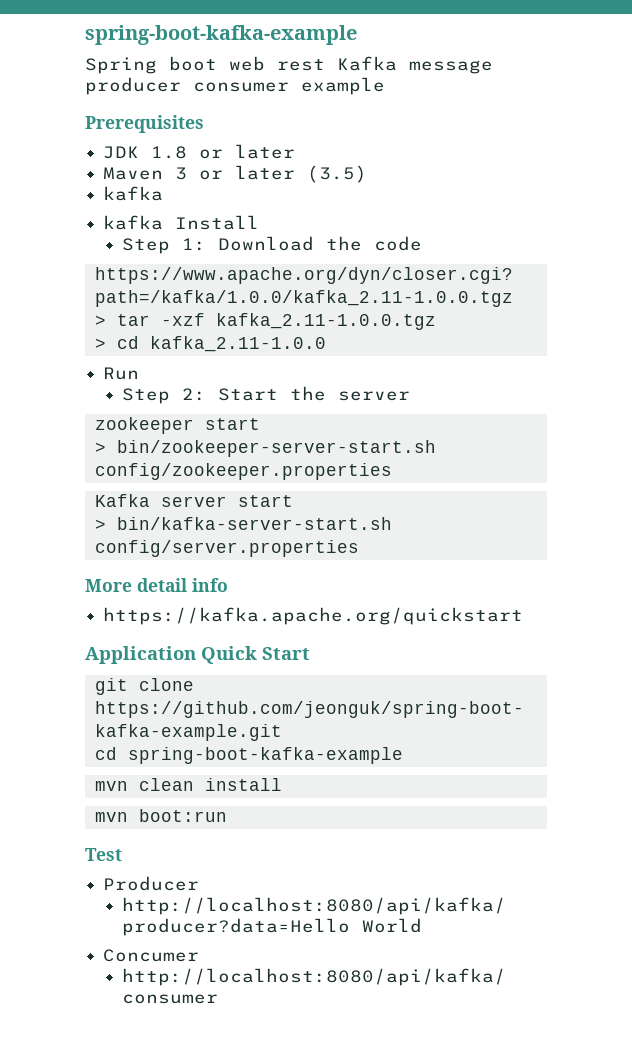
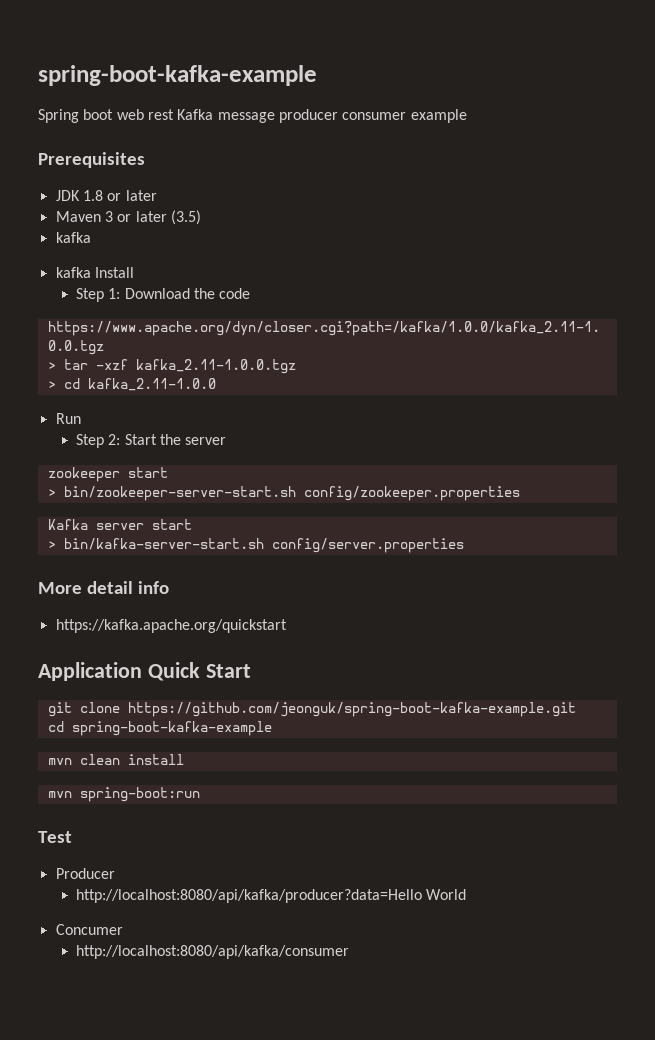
- mvn boot:run
+ mvn spring-boot:run

